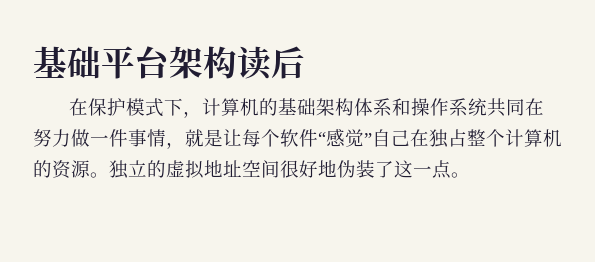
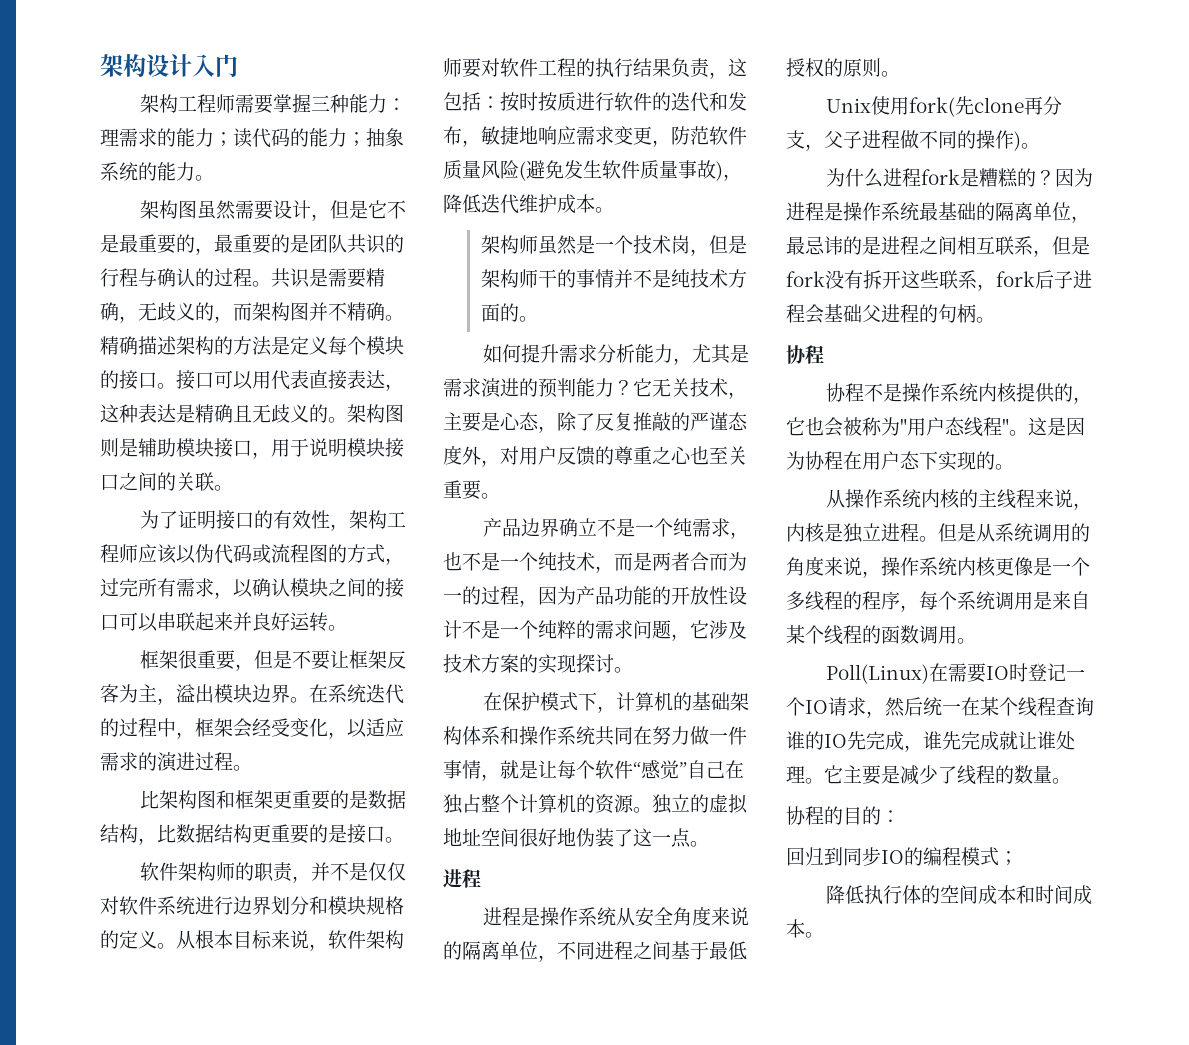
- 基础平台架构读后
+ 架构设计入门
+ 架构工程师需要掌握三种能力：理需求的能力；读代码的能力；抽象系统的能力。
+ 架构图虽然需要设计，但是它不是最重要的，最重要的是团队共识的行程与确认的过程。共识是需要精确，无歧义的，而架构图并不精确。精确描述架构的方法是定义每个模块的接口。接口可以用代表直接表达，这种表达是精确且无歧义的。架构图则是辅助模块接口，用于说明模块接口之间的关联。
+ 为了证明接口的有效性，架构工程师应该以伪代码或流程图的方式，过完所有需求，以确认模块之间的接口可以串联起来并良好运转。
+ 框架很重要，但是不要让框架反客为主，溢出模块边界。在系统迭代的过程中，框架会经受变化，以适应需求的演进过程。
+ 比架构图和框架更重要的是数据结构，比数据结构更重要的是接口。
+ 软件架构师的职责，并不是仅仅对软件系统进行边界划分和模块规格的定义。从根本目标来说，软件架构师要对软件工程的执行结果负责，这包括：按时按质进行软件的迭代和发布，敏捷地响应需求变更，防范软件质量风险(避免发生软件质量事故)，降低迭代维护成本。
+ 架构师虽然是一个技术岗，但是架构师干的事情并不是纯技术方面的。
+ 如何提升需求分析能力，尤其是需求演进的预判能力？它无关技术，主要是心态，除了反复推敲的严谨态度外，对用户反馈的尊重之心也至关重要。
+ 产品边界确立不是一个纯需求，也不是一个纯技术，而是两者合而为一的过程，因为产品功能的开放性设计不是一个纯粹的需求问题，它涉及技术方案的实现探讨。
  独立的虚拟地址空间很好地伪装了这一点。
+ 进程
+ 进程是操作系统从安全角度来说的隔离单位，不同进程之间基于最低授权的原则。
+ Unix使用fork(先clone再分支，父子进程做不同的操作)。
+ 为什么进程fork是糟糕的？因为进程是操作系统最基础的隔离单位，最忌讳的是进程之间相互联系，但是fork没有拆开这些联系，fork后子进程会基础父进程的句柄。
+ 协程
+ 协程不是操作系统内核提供的，它也会被称为"用户态线程"。这是因为协程在用户态下实现的。
+ 从操作系统内核的主线程来说，内核是独立进程。但是从系统调用的角度来说，操作系统内核更像是一个多线程的程序，每个系统调用是来自某个线程的函数调用。
+ Poll(Linux)在需要IO时登记一个IO请求，然后统一在某个线程查询谁的IO先完成，谁先完成就让谁处理。它主要是减少了线程的数量。
+ 协程的目的：
+ 回归到同步IO的编程模式；
+ 降低执行体的空间成本和时间成本。

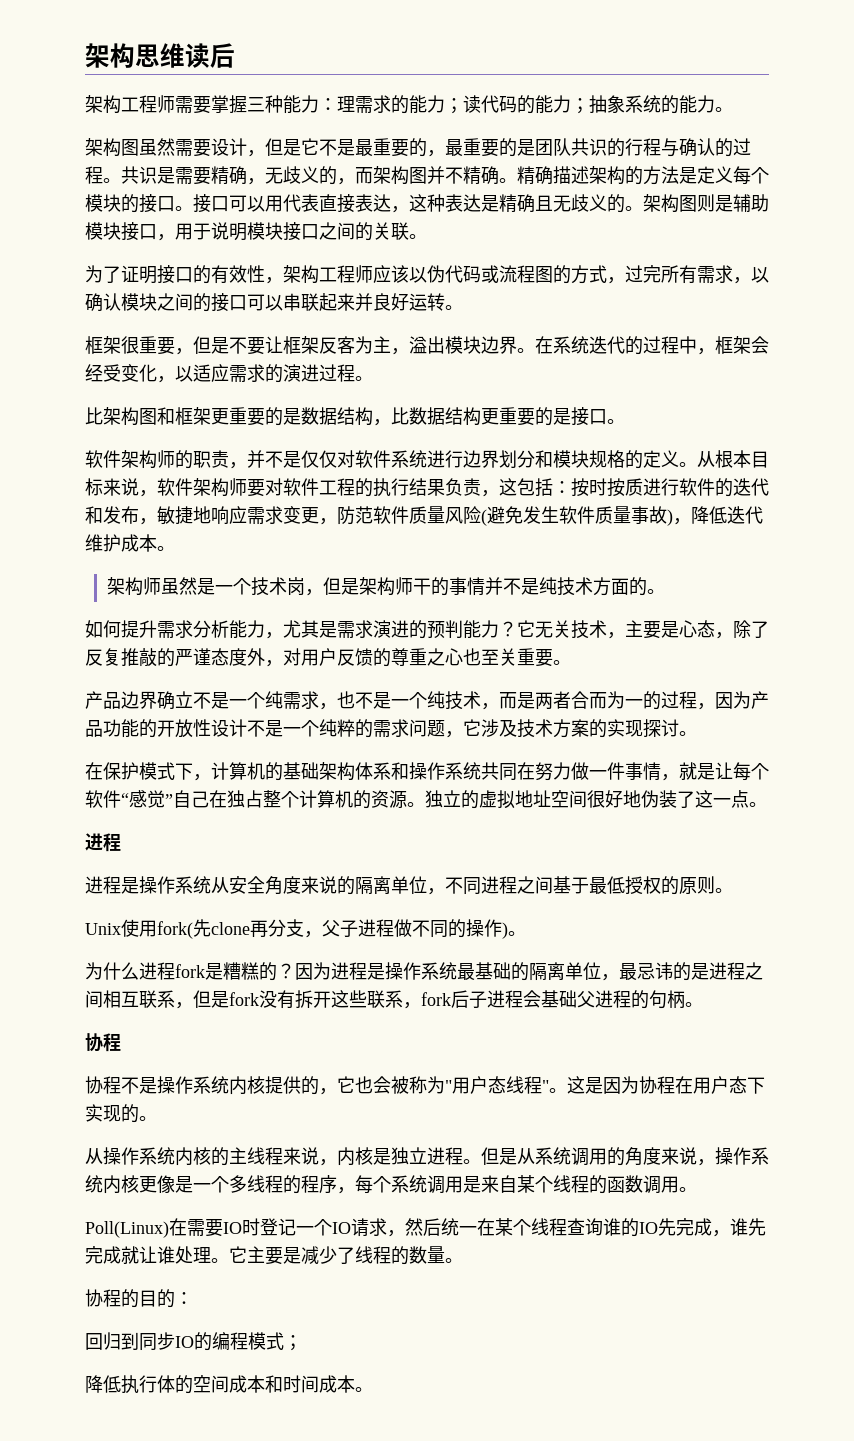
- 架构设计入门
+ 架构思维读后

